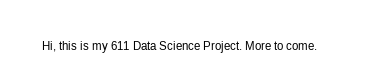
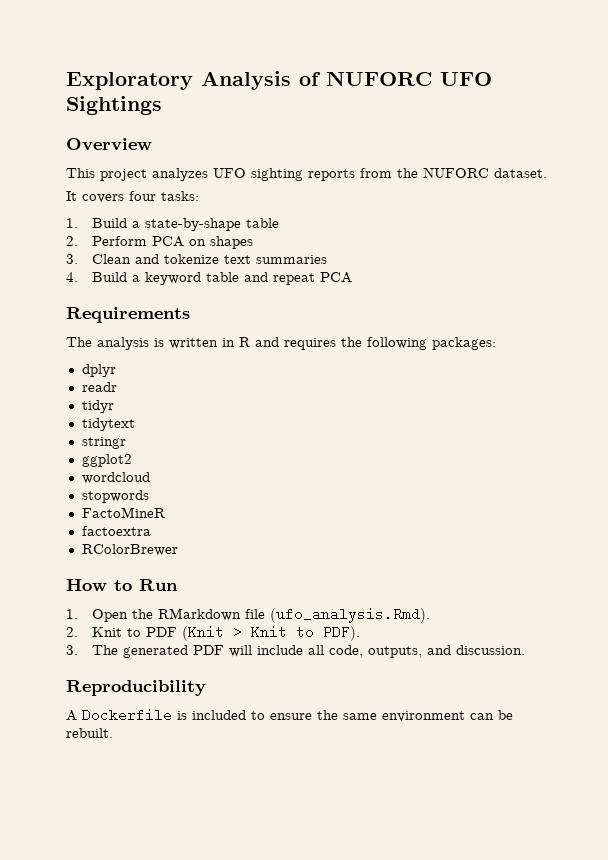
- Hi, this is my 611 Data Science Project. More to come.
+ Exploratory Analysis of NUFORC UFO Sightings
+ Overview
+ This project analyzes UFO sighting reports from the NUFORC dataset.
+ It covers four tasks:
+ 1. Build a state-by-shape table
+ 2. Perform PCA on shapes
+ 3. Clean and tokenize text summaries
+ 4. Build a keyword table and repeat PCA
+ Requirements
+ The analysis is written in R and requires the following packages:
+ dplyr
+ readr
+ tidyr
+ tidytext
+ stringr
+ ggplot2
+ wordcloud
+ stopwords
+ FactoMineR
+ factoextra
+ RColorBrewer
+ How to Run
+ 1. Open the RMarkdown file (ufo_analysis.Rmd).
+ 2. Knit to PDF (Knit > Knit to PDF).
+ 3. The generated PDF will include all code, outputs, and discussion.
+ Reproducibility
+ A Dockerfile is included to ensure the same environment can be rebuilt.

